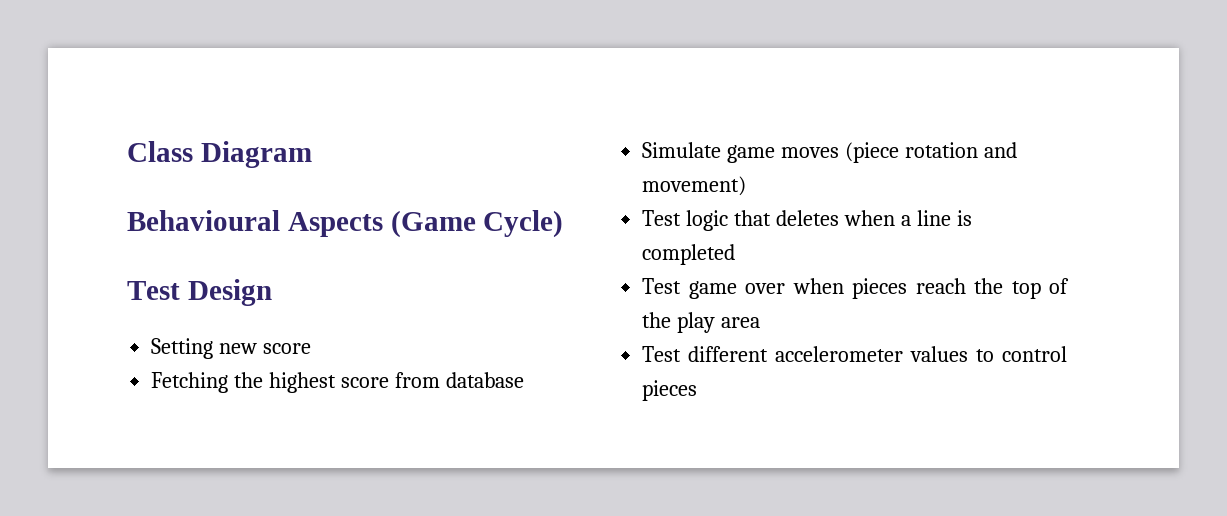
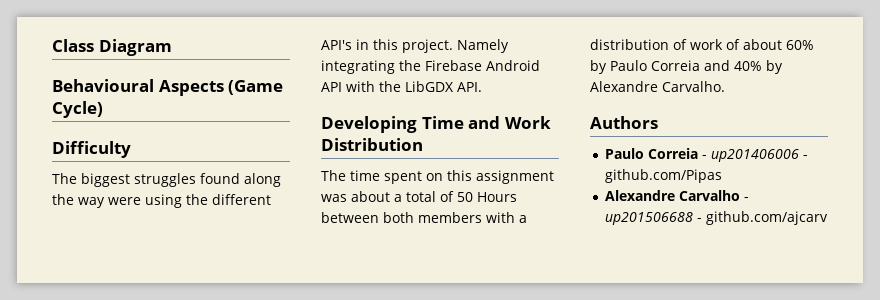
- Test Design
- Setting new score
- Fetching the highest score from database
- Simulate game moves (piece rotation and movement)
- Test logic that deletes when a line is completed
- Test game over when pieces reach the top of the play area
- Test different accelerometer values to control pieces
+ Difficulty
+ The biggest struggles found along the way were using the different API's in this project. Namely integrating the Firebase Android API with the LibGDX API.
+ Developing Time and Work Distribution
+ The time spent on this assignment was about a total of 50 Hours between both members with a distribution of work of about 60% by Paulo Correia and 40% by Alexandre Carvalho.
+ Authors
+ Paulo Correia - up201406006 - github.com/Pipas
+ Alexandre Carvalho - up201506688 - github.com/ajcarv

